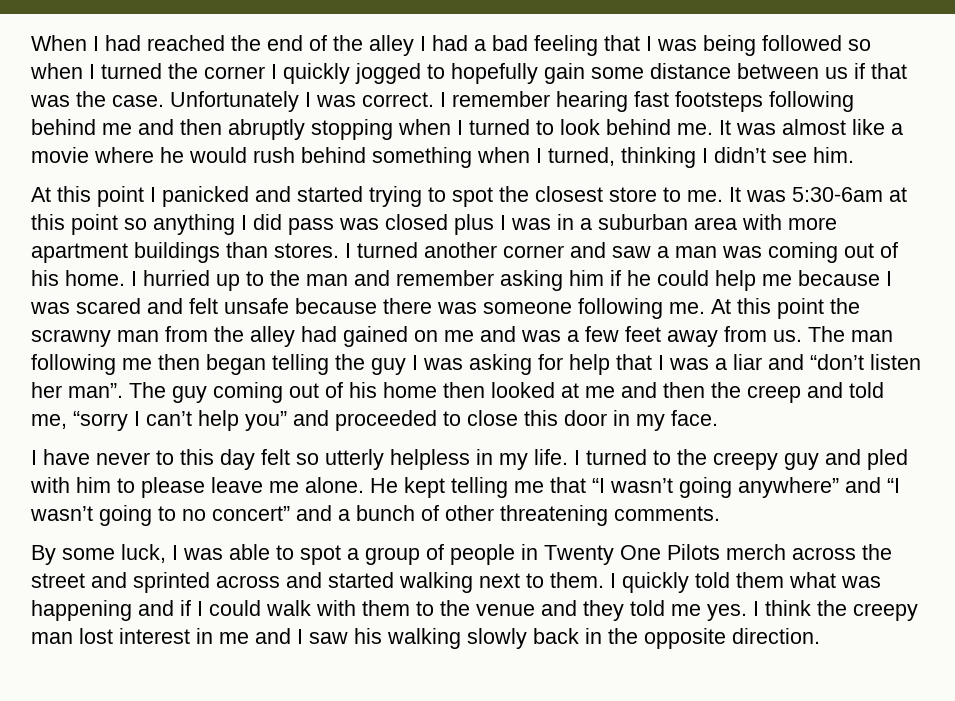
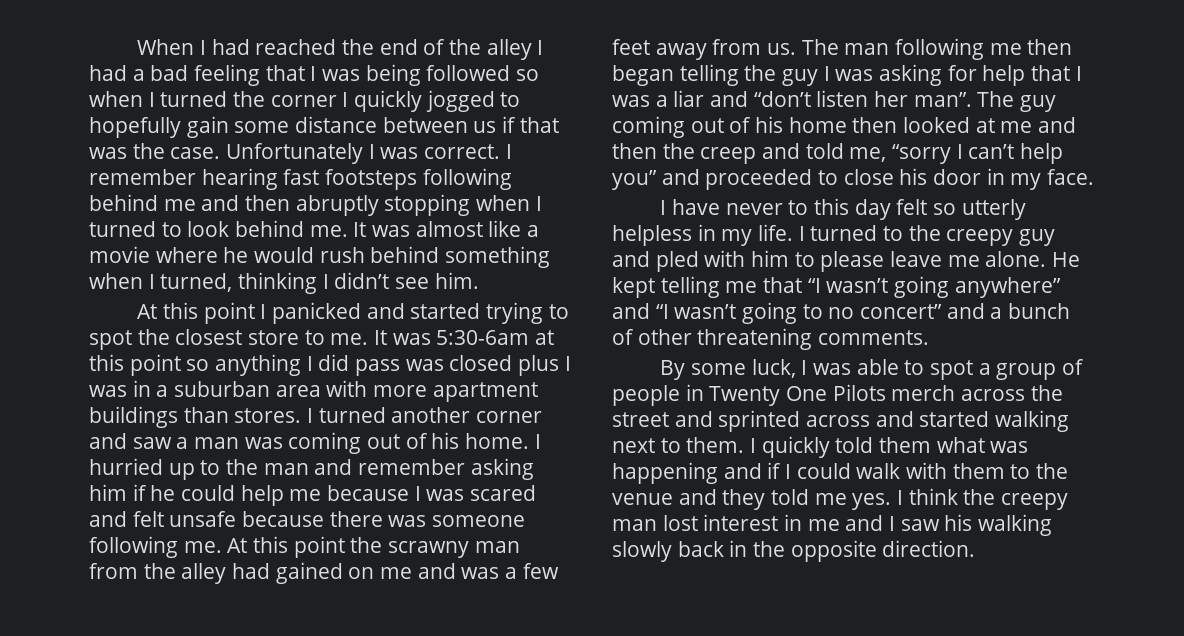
- The guy coming out of his home then looked at me and then the creep and told me, “sorry I can’t help you” and proceeded to close this door in my face.
+ The guy coming out of his home then looked at me and then the creep and told me, “sorry I can’t help you” and proceeded to close his door in my face.

